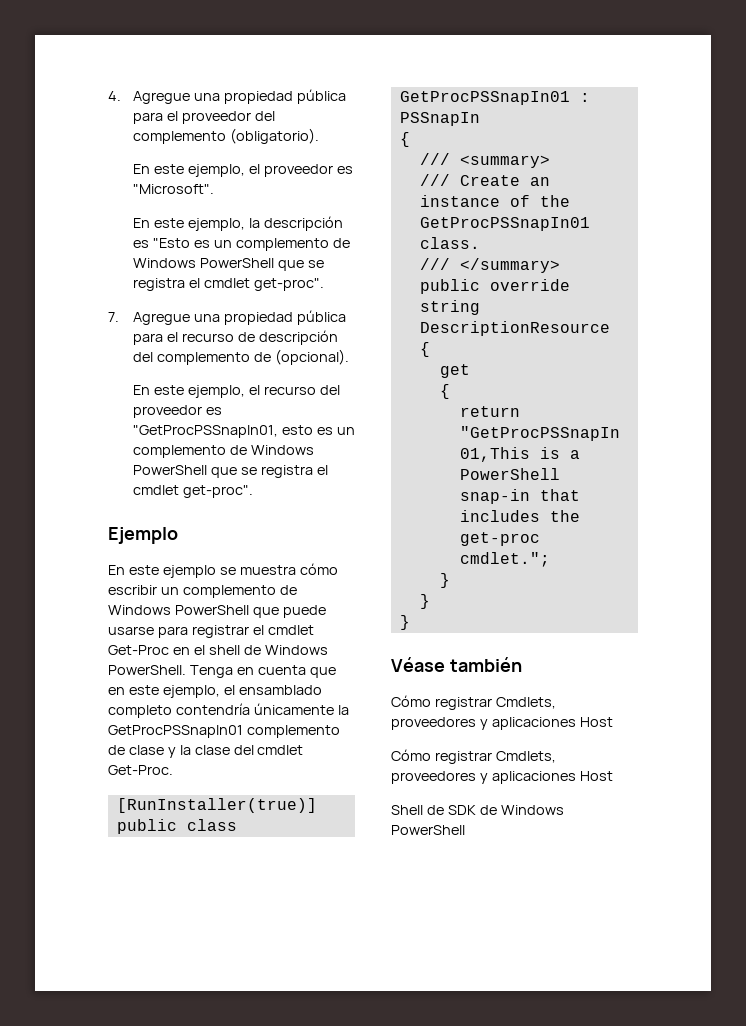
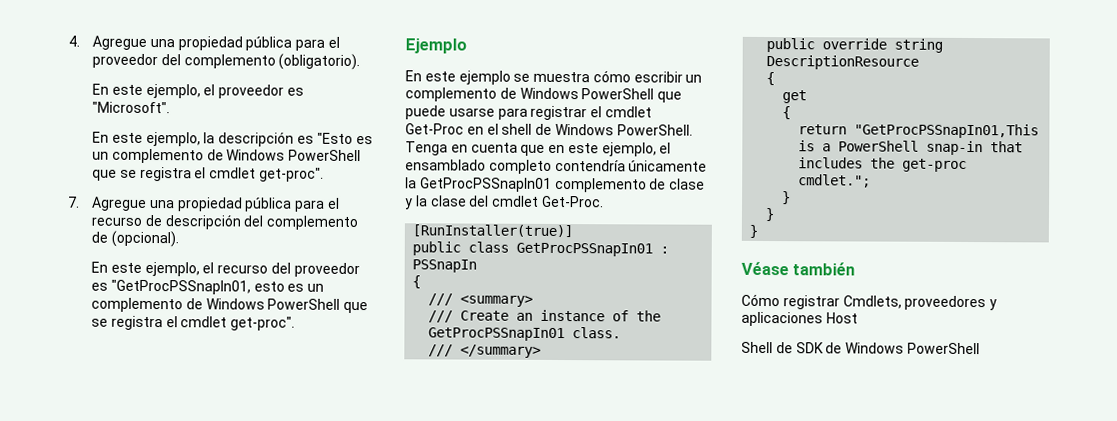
  Véase también
- Cómo registrar Cmdlets, proveedores y aplicaciones Host

